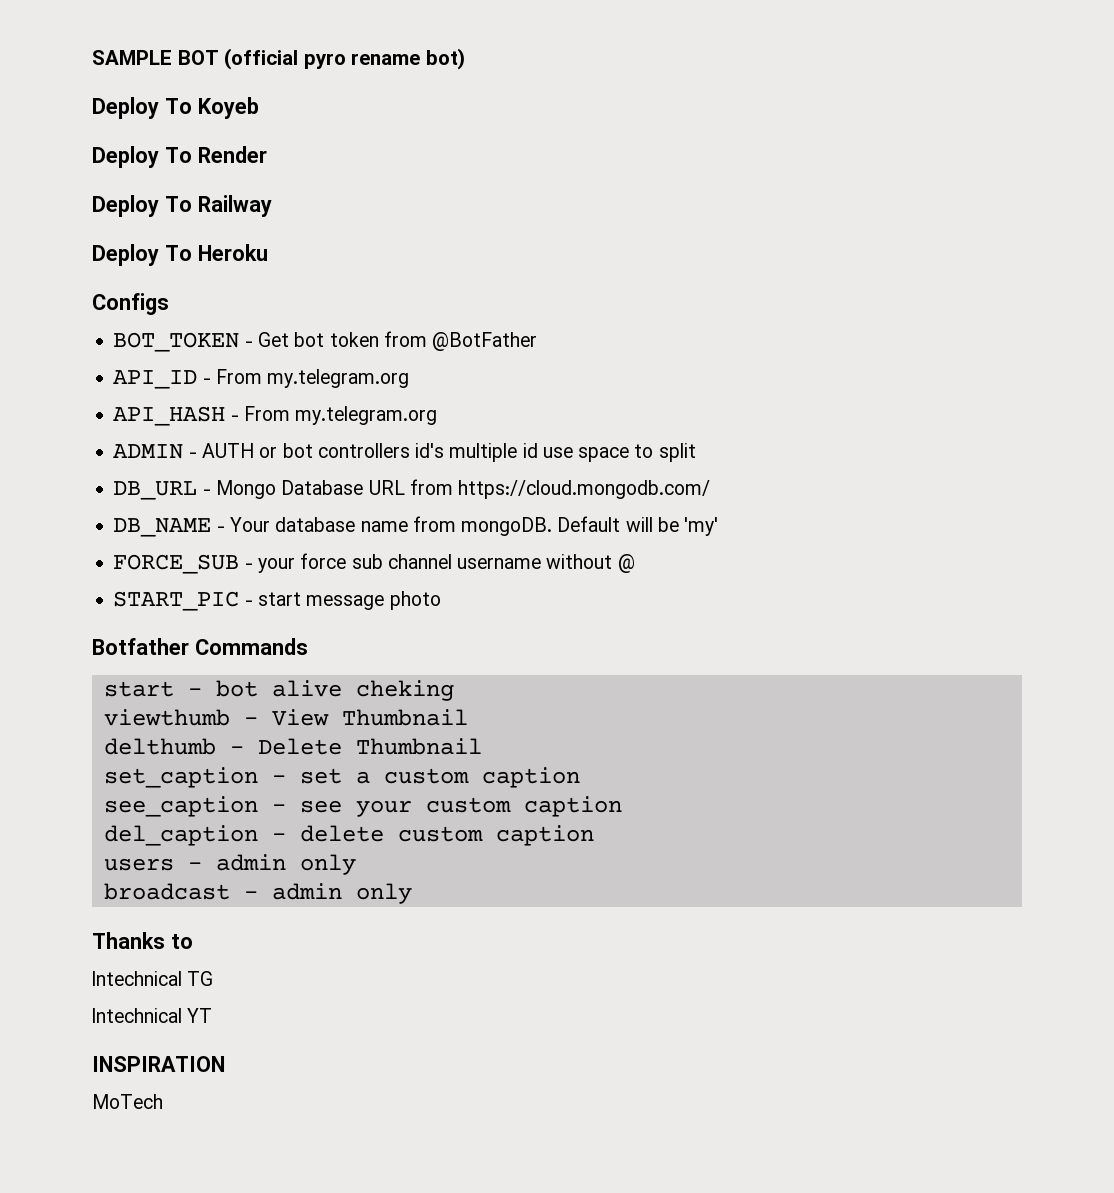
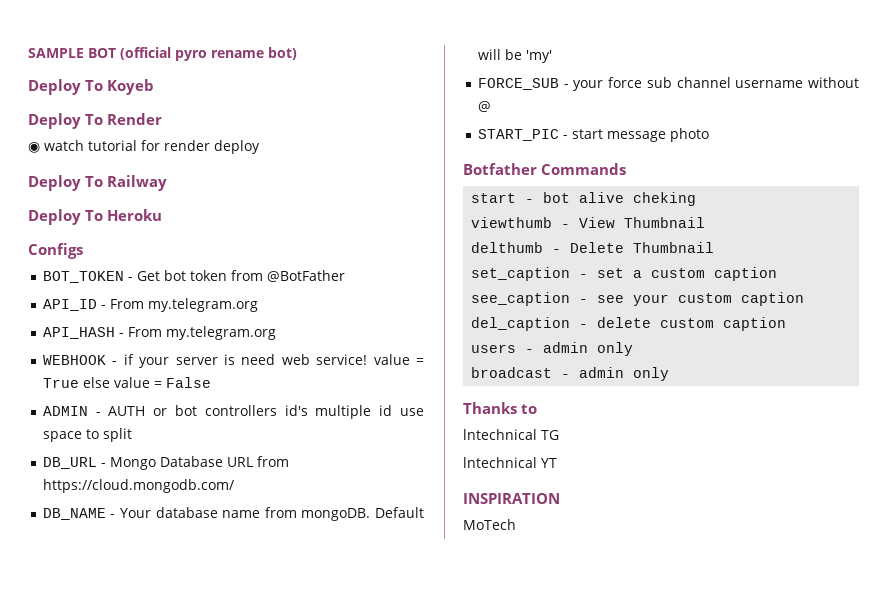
+ ◉ watch tutorial for render deploy
+ WEBHOOK - if your server is need web service! value = True else value = False

